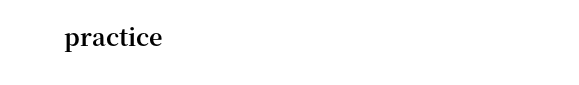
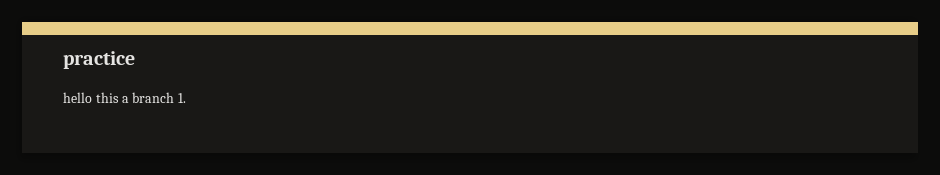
+ hello this a branch 1.

